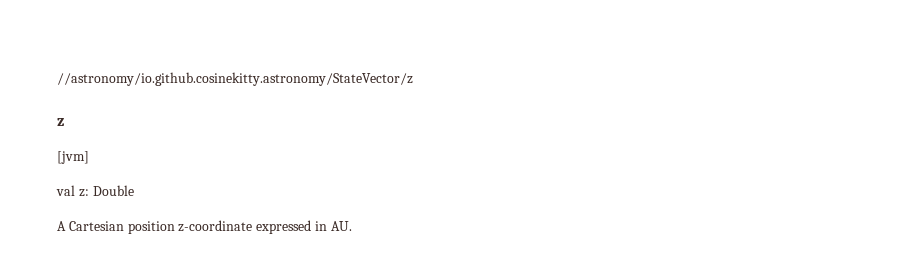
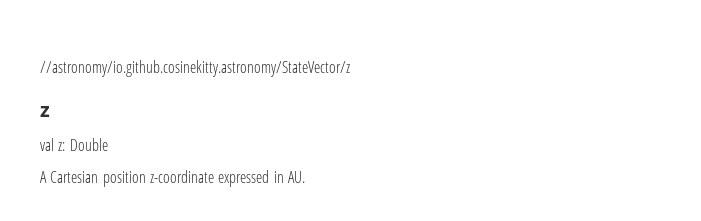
- [jvm]

